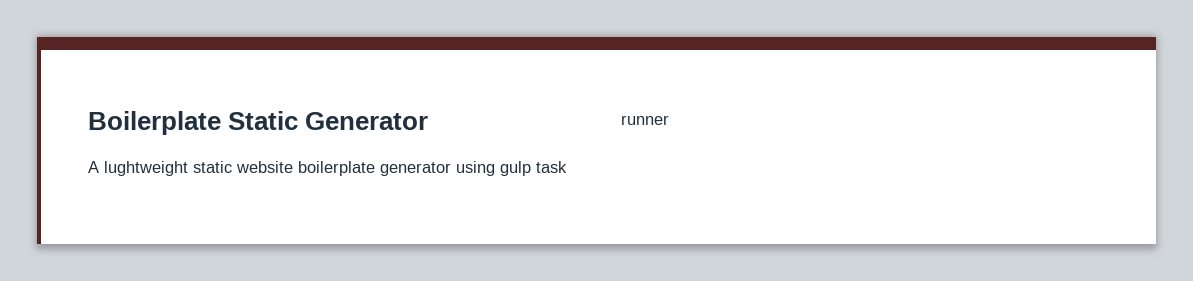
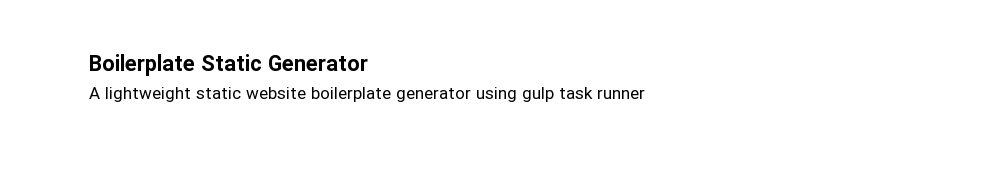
- A lughtweight static website boilerplate generator using gulp task runner
+ A lightweight static website boilerplate generator using gulp task runner

